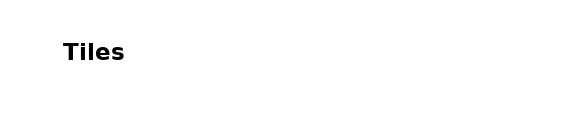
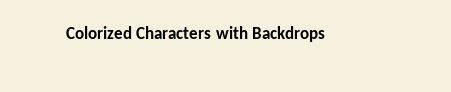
- Tiles
+ Colorized Characters with Backdrops

